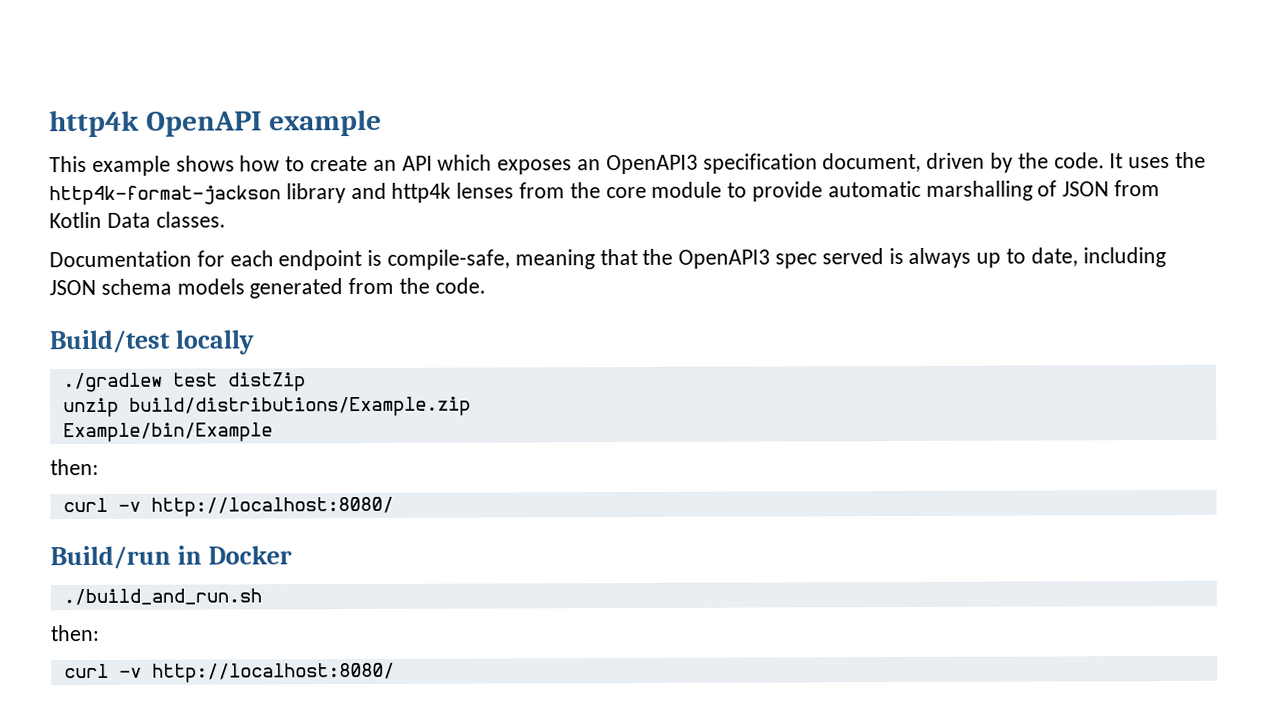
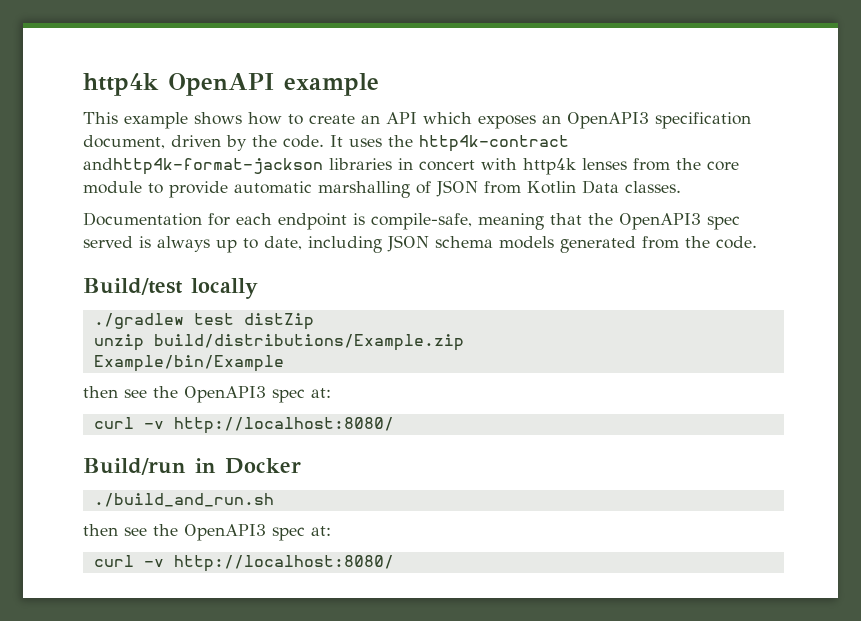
- It uses the http4k-format-jackson library and http4k lenses from the core module to provide automatic marshalling of JSON from Kotlin Data classes.
+ It uses the http4k-contract andhttp4k-format-jackson libraries in concert with http4k lenses from the core module to provide automatic marshalling of JSON from Kotlin Data classes.
  Example/bin/Example
- then:
+ then see the OpenAPI3 spec at:
  ./build_and_run.sh
- then:
+ then see the OpenAPI3 spec at:

